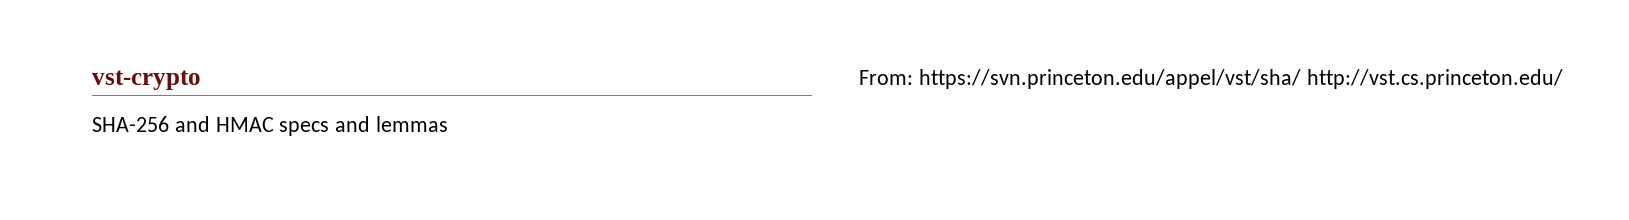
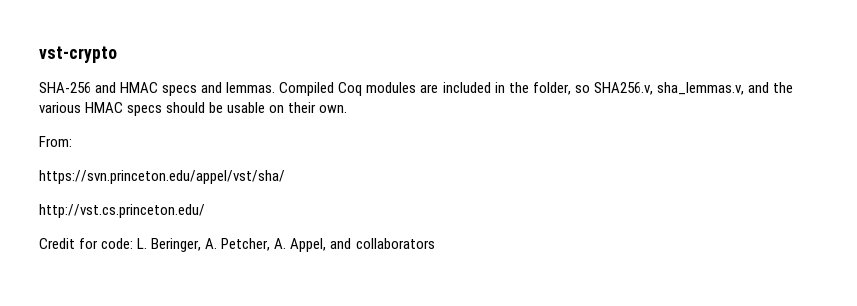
- SHA-256 and HMAC specs and lemmas
+ SHA-256 and HMAC specs and lemmas. Compiled Coq modules are included in the folder, so SHA256.v, sha_lemmas.v, and the various HMAC specs should be usable on their own.
- From: https://svn.princeton.edu/appel/vst/sha/ http://vst.cs.princeton.edu/
+ From:
+ https://svn.princeton.edu/appel/vst/sha/
+ http://vst.cs.princeton.edu/
+ Credit for code: L. Beringer, A. Petcher, A. Appel, and collaborators

